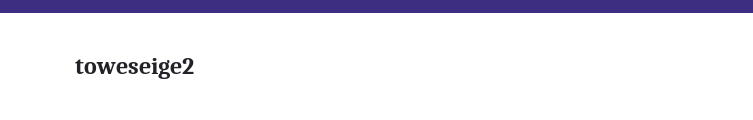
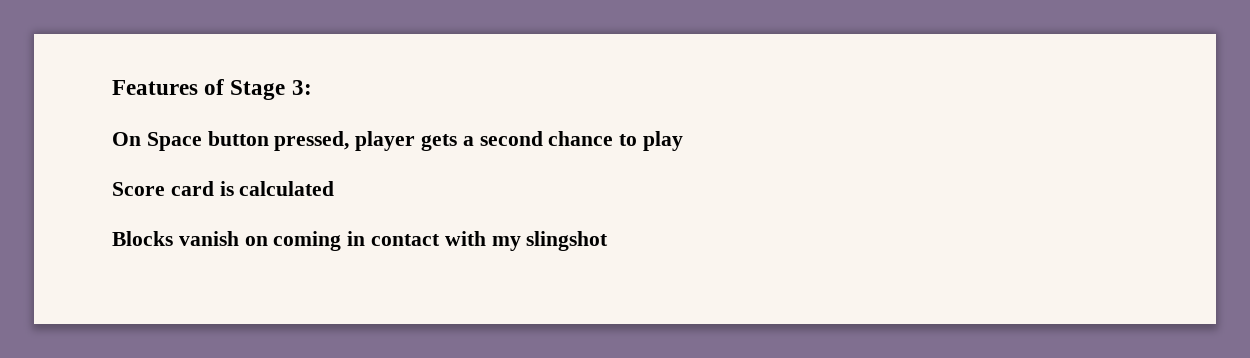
- toweseige2
+ Features of Stage 3:
+ On Space button pressed, player gets a second chance to play
+ Score card is calculated
+ Blocks vanish on coming in contact with my slingshot

